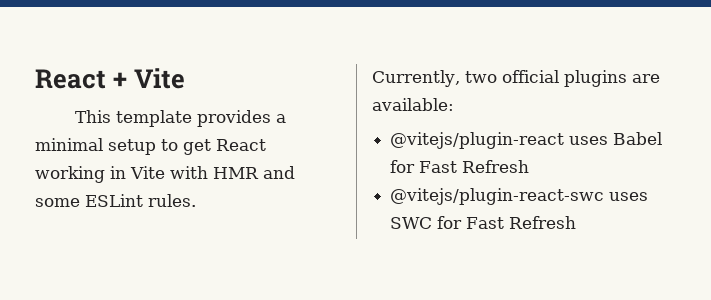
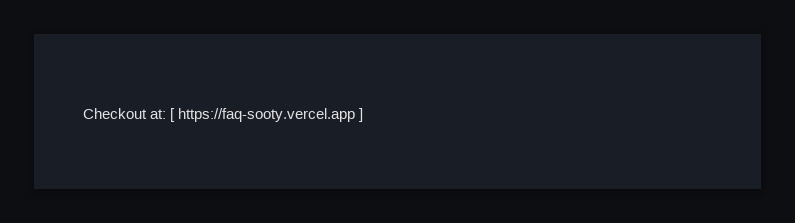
- React + Vite
- This template provides a minimal setup to get React working in Vite with HMR and some ESLint rules.
- Currently, two official plugins are available:
- @vitejs/plugin-react uses Babel for Fast Refresh
- @vitejs/plugin-react-swc uses SWC for Fast Refresh
+ Checkout at: [ https://faq-sooty.vercel.app ]

